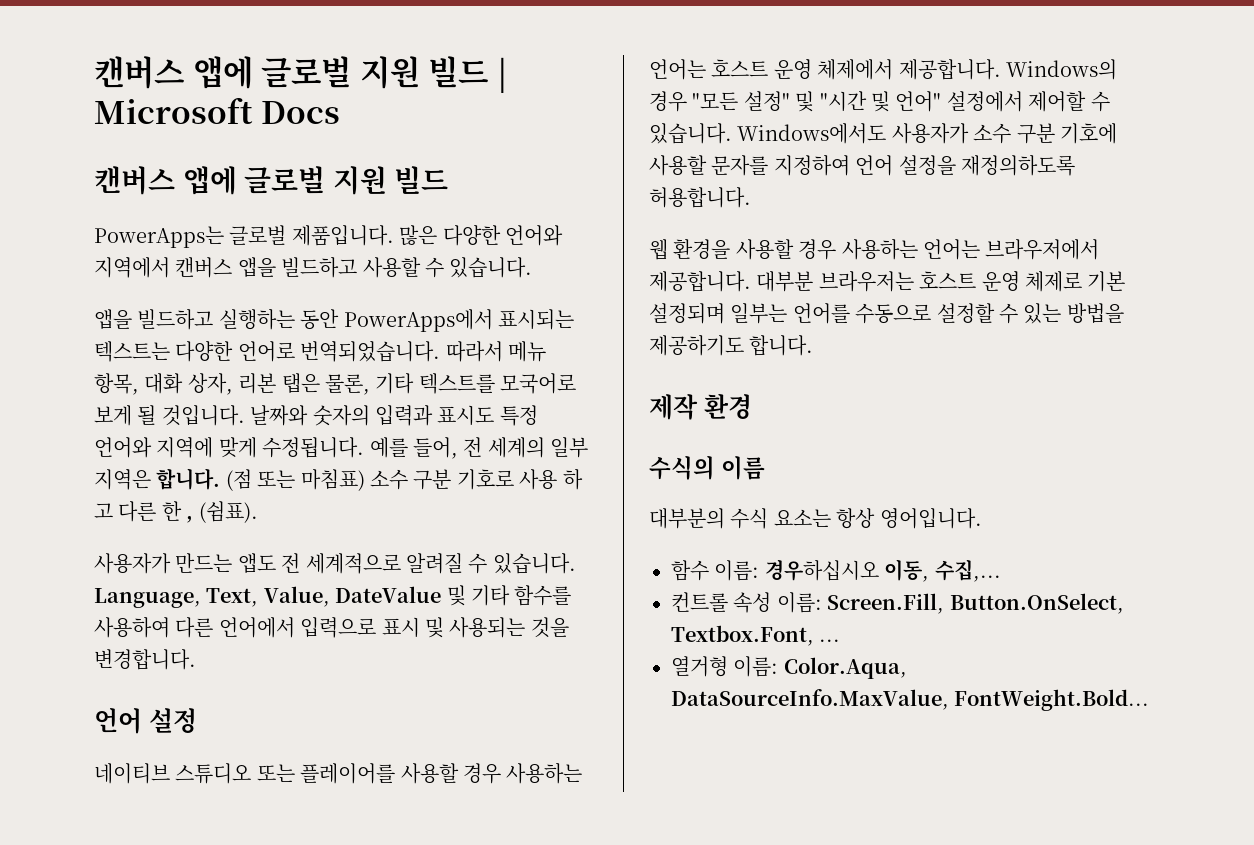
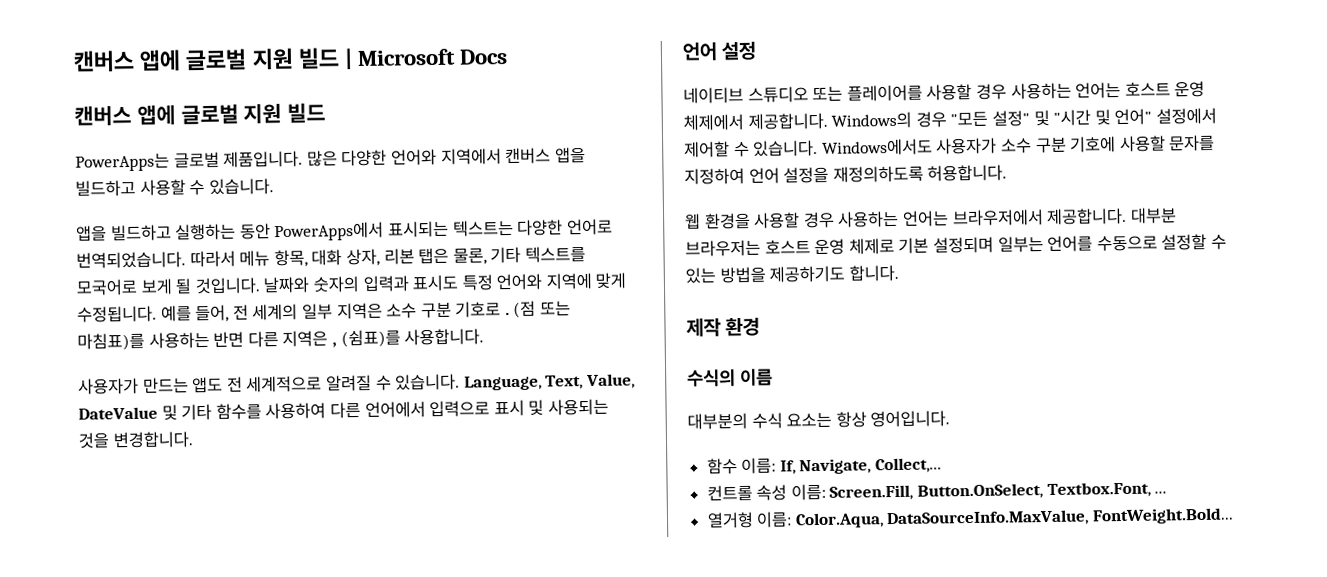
- 예를 들어, 전 세계의 일부 지역은 합니다. (점 또는 마침표) 소수 구분 기호로 사용 하 고 다른 한 , (쉼표).
+ 예를 들어, 전 세계의 일부 지역은 소수 구분 기호로 . (점 또는 마침표)를 사용하는 반면 다른 지역은 , (쉼표)를 사용합니다.
- 함수 이름: 경우하십시오 이동, 수집,...
+ 함수 이름: If, Navigate, Collect,...

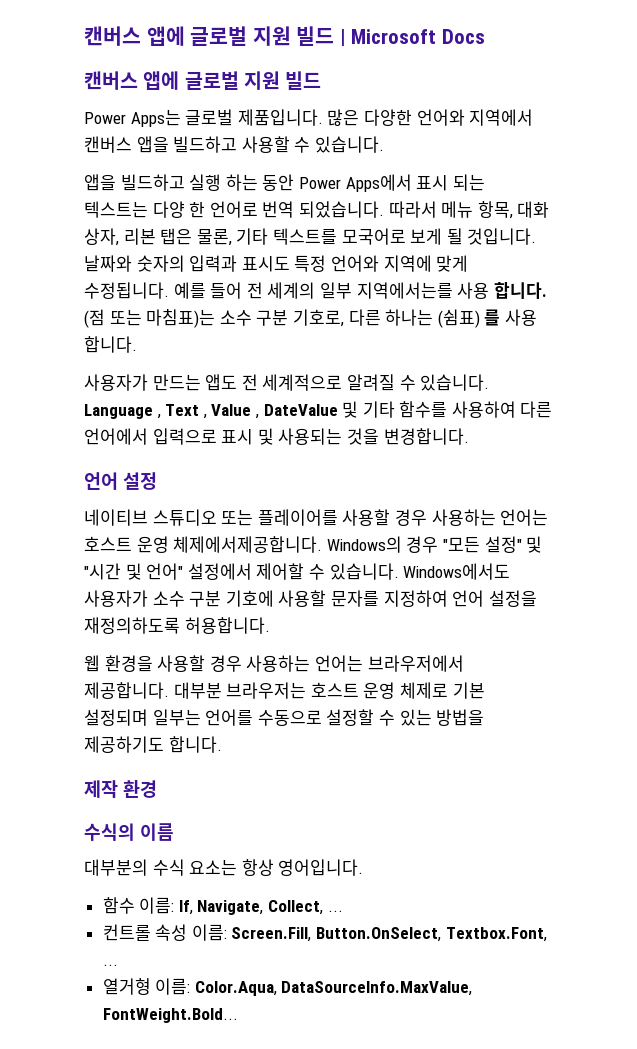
- PowerApps는 글로벌 제품입니다.
+ Power Apps는 글로벌 제품입니다.
- 앱을 빌드하고 실행하는 동안 PowerApps에서 표시되는 텍스트는 다양한 언어로 번역되었습니다.
+ 앱을 빌드하고 실행 하는 동안 Power Apps에서 표시 되는 텍스트는 다양 한 언어로 번역 되었습니다.
- 예를 들어, 전 세계의 일부 지역은 소수 구분 기호로 . (점 또는 마침표)를 사용하는 반면 다른 지역은 , (쉼표)를 사용합니다.
+ 예를 들어 전 세계의 일부 지역에서는를 사용 합니다. (점 또는 마침표)는 소수 구분 기호로, 다른 하나는 (쉼표) 를 사용 합니다.
- Language, Text, Value, DateValue 및 기타 함수를 사용하여 다른 언어에서 입력으로 표시 및 사용되는 것을 변경합니다.
+ Language , Text , Value , DateValue 및 기타 함수를 사용하여 다른 언어에서 입력으로 표시 및 사용되는 것을 변경합니다.
- 네이티브 스튜디오 또는 플레이어를 사용할 경우 사용하는 언어는 호스트 운영 체제에서 제공합니다.
+ 네이티브 스튜디오 또는 플레이어를 사용할 경우 사용하는 언어는 호스트 운영 체제에서제공합니다.
- 함수 이름: If, Navigate, Collect,...
+ 함수 이름: If, Navigate, Collect, ...

